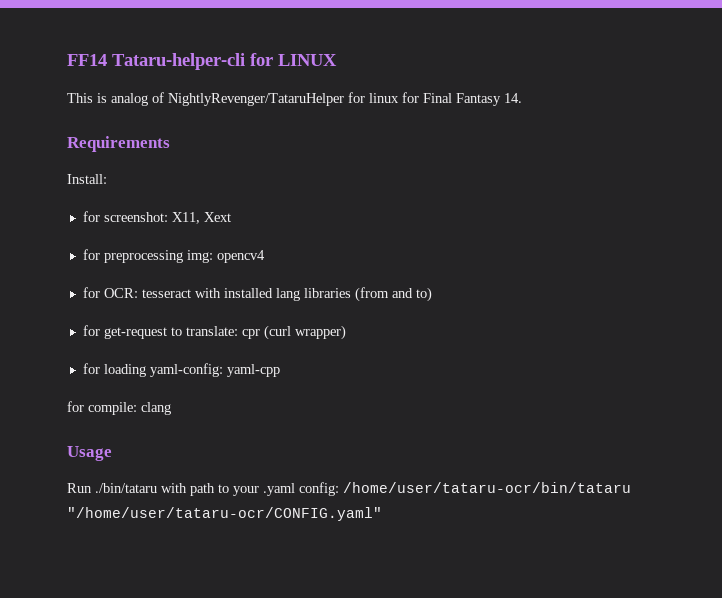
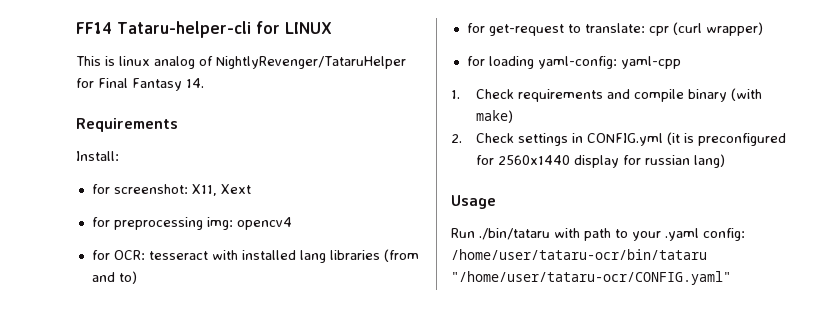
- This is analog of NightlyRevenger/TataruHelper for linux for Final Fantasy 14.
+ This is linux analog of NightlyRevenger/TataruHelper for Final Fantasy 14.
- for compile: clang
+ 1. Check requirements and compile binary (with make)
+ 2. Check settings in CONFIG.yml (it is preconfigured for 2560x1440 display for russian lang)

